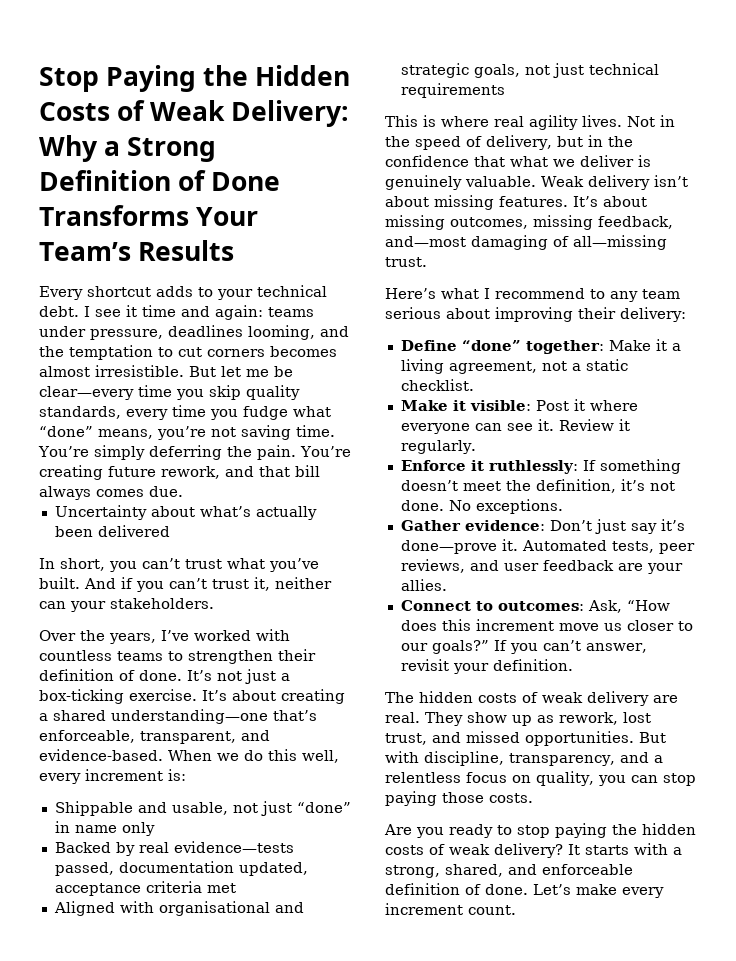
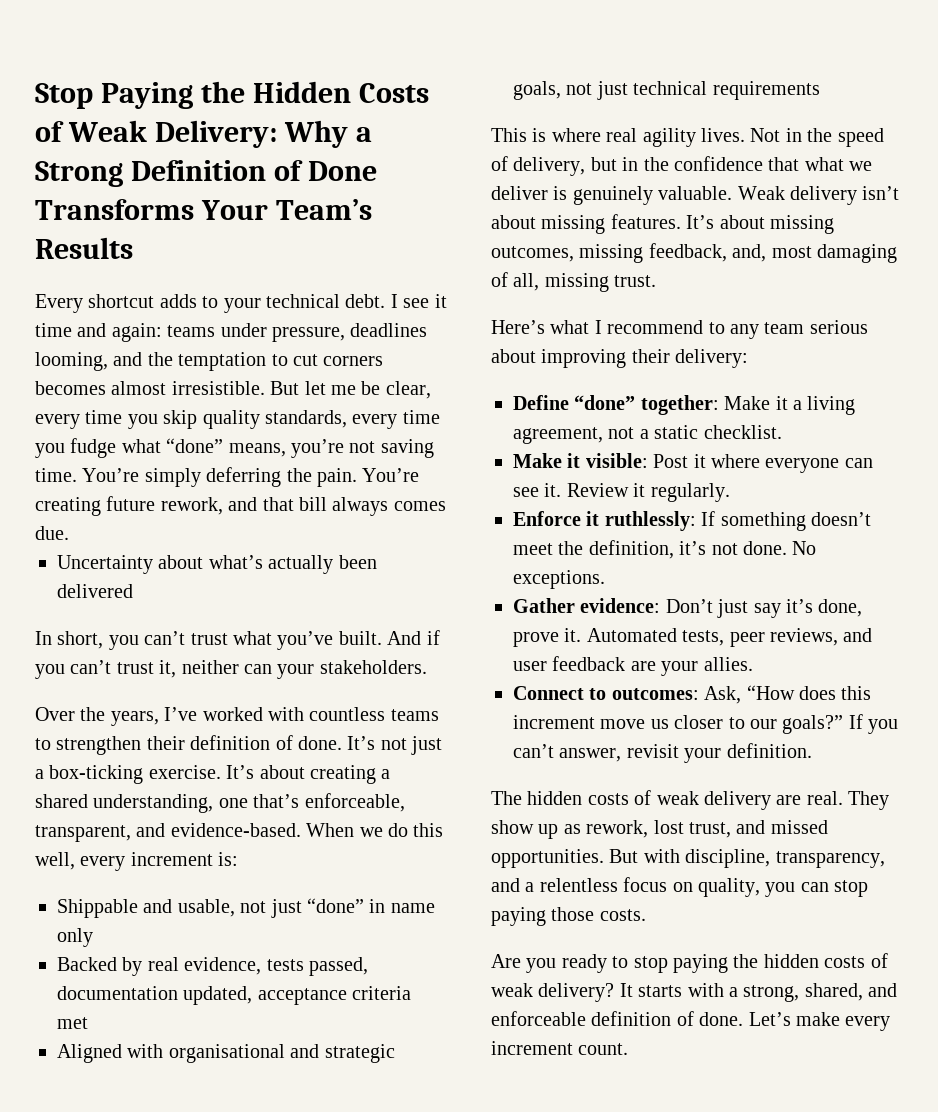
- But let me be clear—every time you skip quality standards, every time you fudge what “done” means, you’re not saving time.
+ But let me be clear, every time you skip quality standards, every time you fudge what “done” means, you’re not saving time.
- It’s about creating a shared understanding—one that’s enforceable, transparent, and evidence-based.
+ It’s about creating a shared understanding, one that’s enforceable, transparent, and evidence-based.
- Backed by real evidence—tests passed, documentation updated, acceptance criteria met
+ Backed by real evidence, tests passed, documentation updated, acceptance criteria met
- It’s about missing outcomes, missing feedback, and—most damaging of all—missing trust.
+ It’s about missing outcomes, missing feedback, and, most damaging of all, missing trust.
- Gather evidence: Don’t just say it’s done—prove it.
+ Gather evidence: Don’t just say it’s done, prove it.

